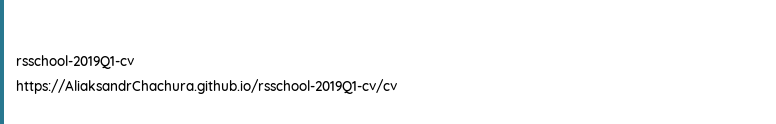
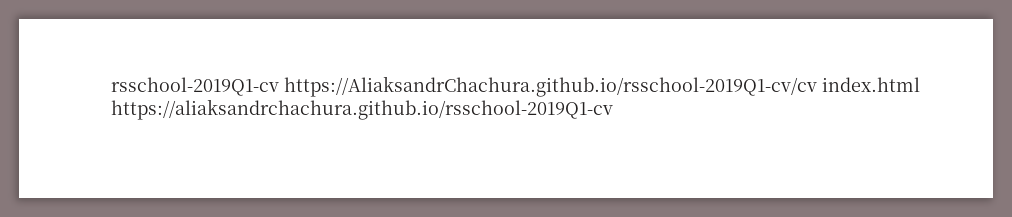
- rsschool-2019Q1-cv
- https://AliaksandrChachura.github.io/rsschool-2019Q1-cv/cv
+ rsschool-2019Q1-cv https://AliaksandrChachura.github.io/rsschool-2019Q1-cv/cv index.html https://aliaksandrchachura.github.io/rsschool-2019Q1-cv

